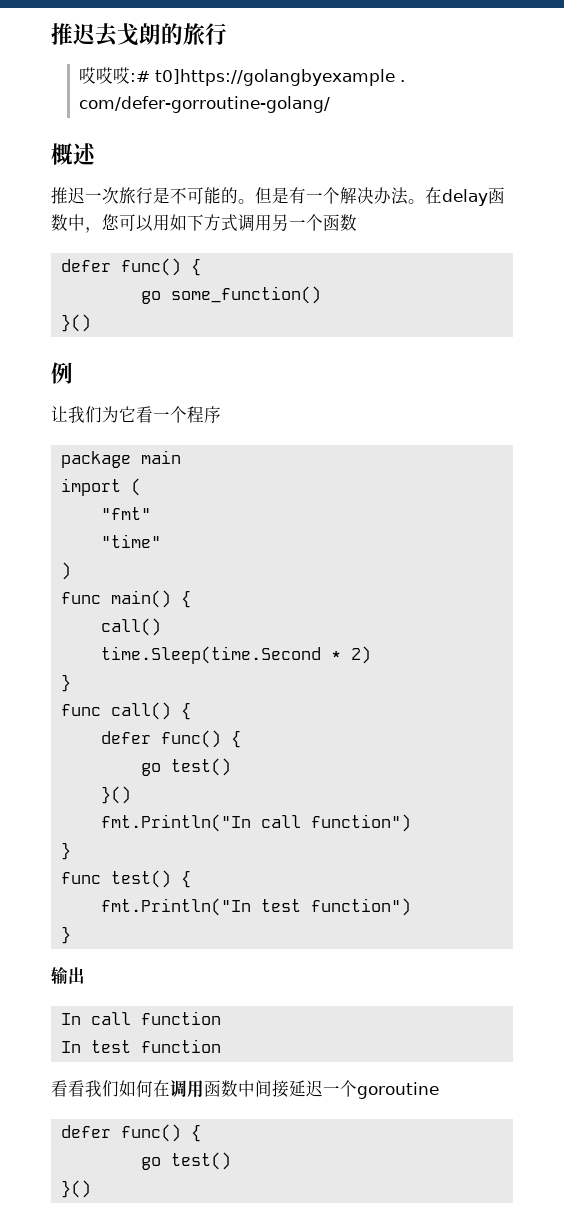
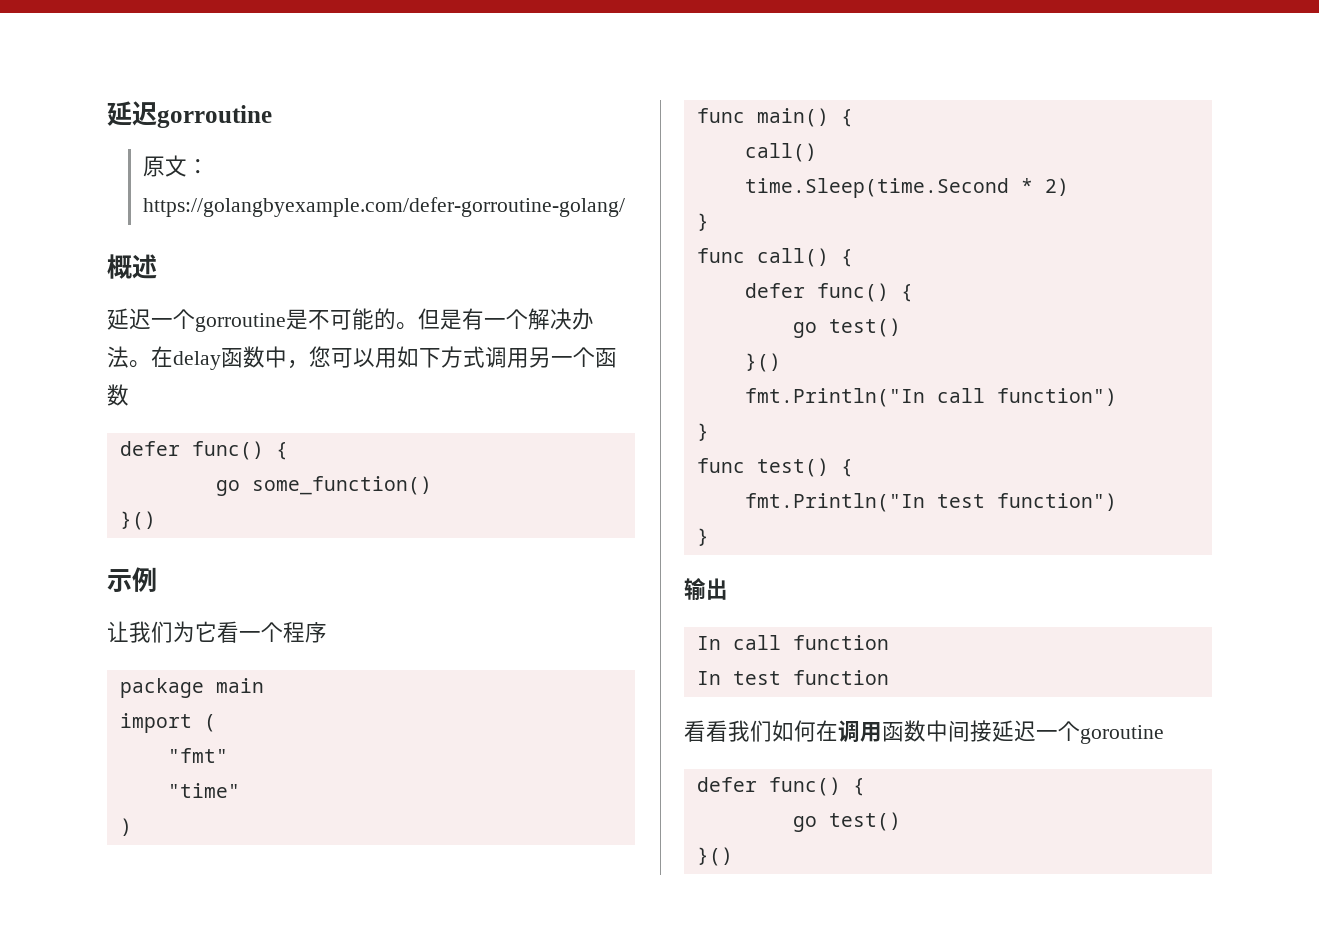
- 推迟去戈朗的旅行
- 哎哎哎:# t0]https://golangbyexample . com/defer-gorroutine-golang/
+ 延迟gorroutine
+ 原文：https://golangbyexample.com/defer-gorroutine-golang/
  概述
- 推迟一次旅行是不可能的。
+ 延迟一个gorroutine是不可能的。
- 例
+ 示例

